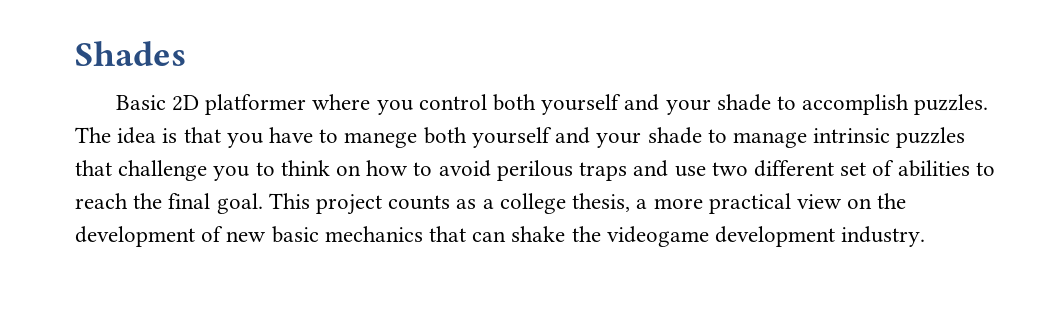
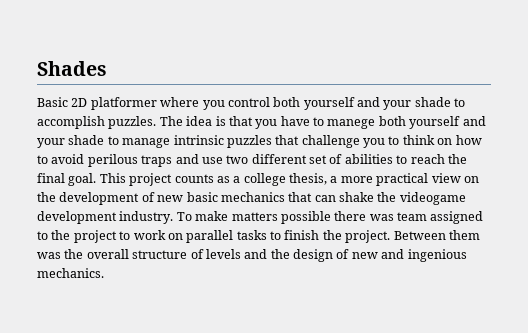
+ To make matters possible there was team assigned to the project to work on parallel tasks to finish the project. Between them was the overall structure of levels and the design of new and ingenious mechanics.

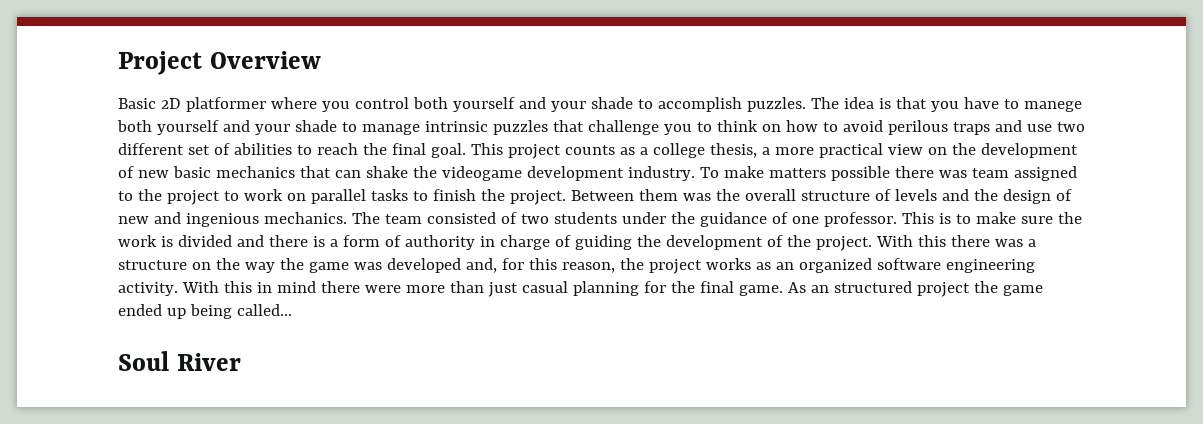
- Shades
+ Project Overview
+ The team consisted of two students under the guidance of one professor. This is to make sure the work is divided and there is a form of authority in charge of guiding the development of the project. With this there was a structure on the way the game was developed and, for this reason, the project works as an organized software engineering activity. With this in mind there were more than just casual planning for the final game. As an structured project the game ended up being called...
+ Soul River

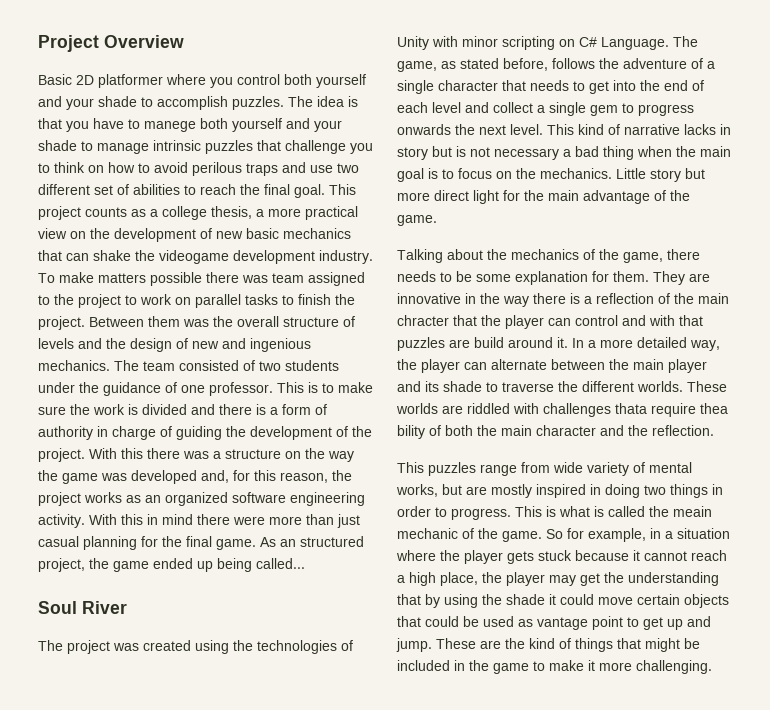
- As an structured project the game ended up being called...
+ As an structured project, the game ended up being called...
+ The project was created using the technologies of Unity with minor scripting on C# Language. The game, as stated before, follows the adventure of a single character that needs to get into the end of each level and collect a single gem to progress onwards the next level. This kind of narrative lacks in story but is not necessary a bad thing when the main goal is to focus on the mechanics. Little story but more direct light for the main advantage of the game.
+ Talking about the mechanics of the game, there needs to be some explanation for them. They are innovative in the way there is a reflection of the main chracter that the player can control and with that puzzles are build around it. In a more detailed way, the player can alternate between the main player and its shade to traverse the different worlds. These worlds are riddled with challenges thata require thea bility of both the main character and the reflection.
+ This puzzles range from wide variety of mental works, but are mostly inspired in doing two things in order to progress. This is what is called the meain mechanic of the game. So for example, in a situation where the player gets stuck because it cannot reach a high place, the player may get the understanding that by using the shade it could move certain objects that could be used as vantage point to get up and jump. These are the kind of things that might be included in the game to make it more challenging.

